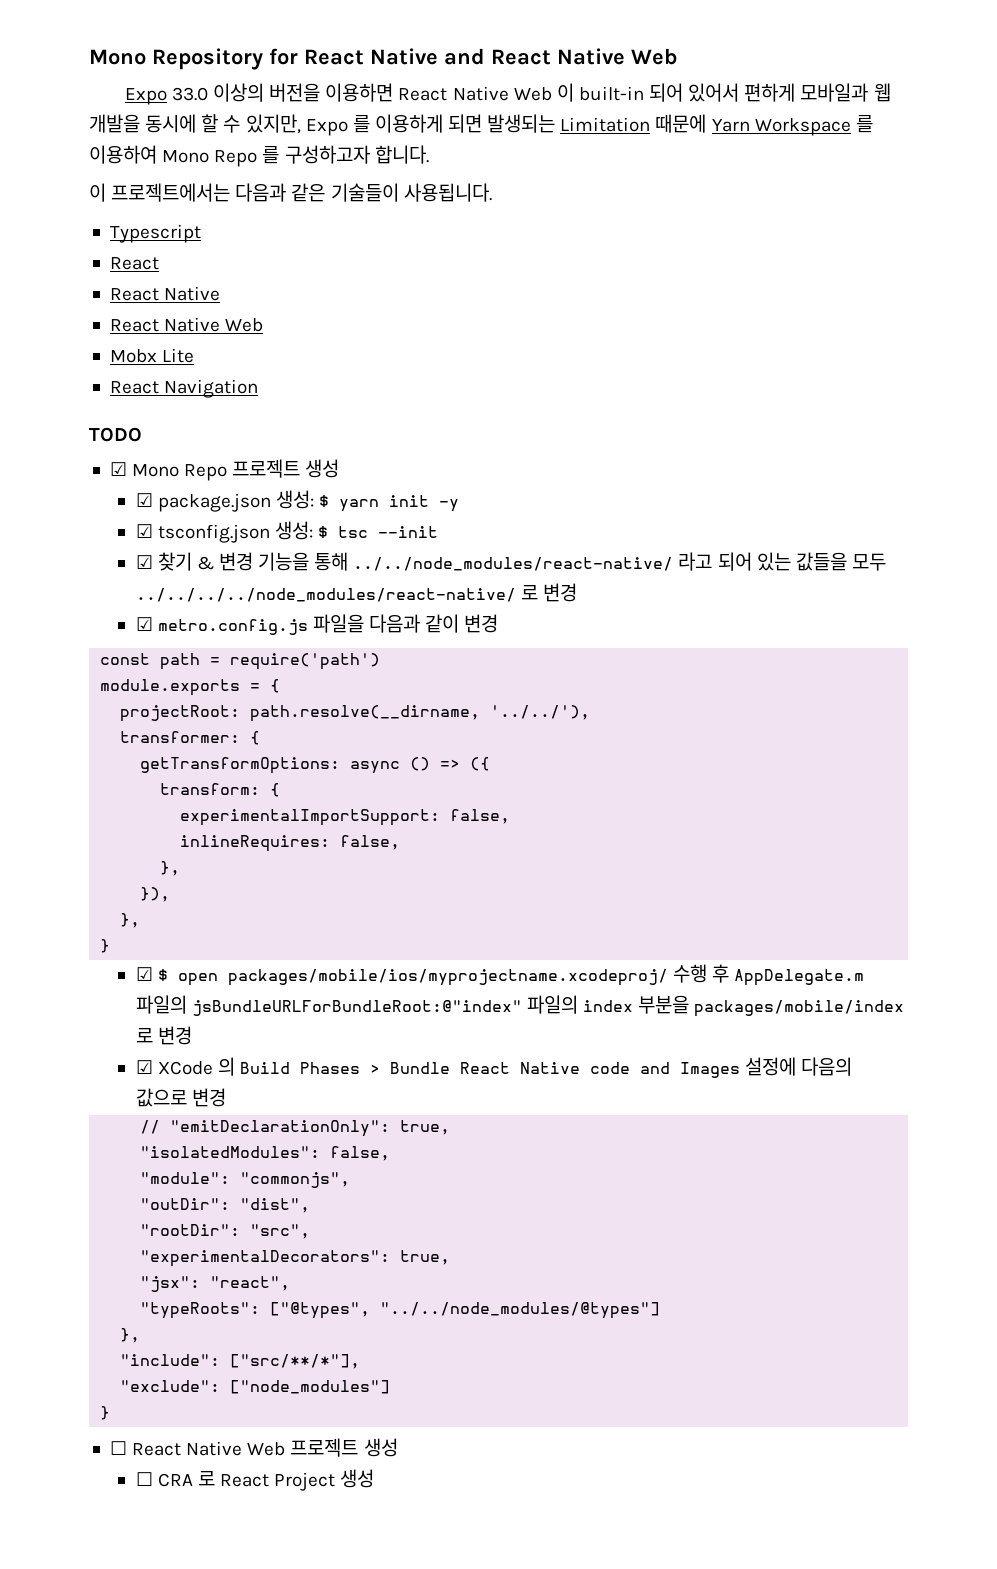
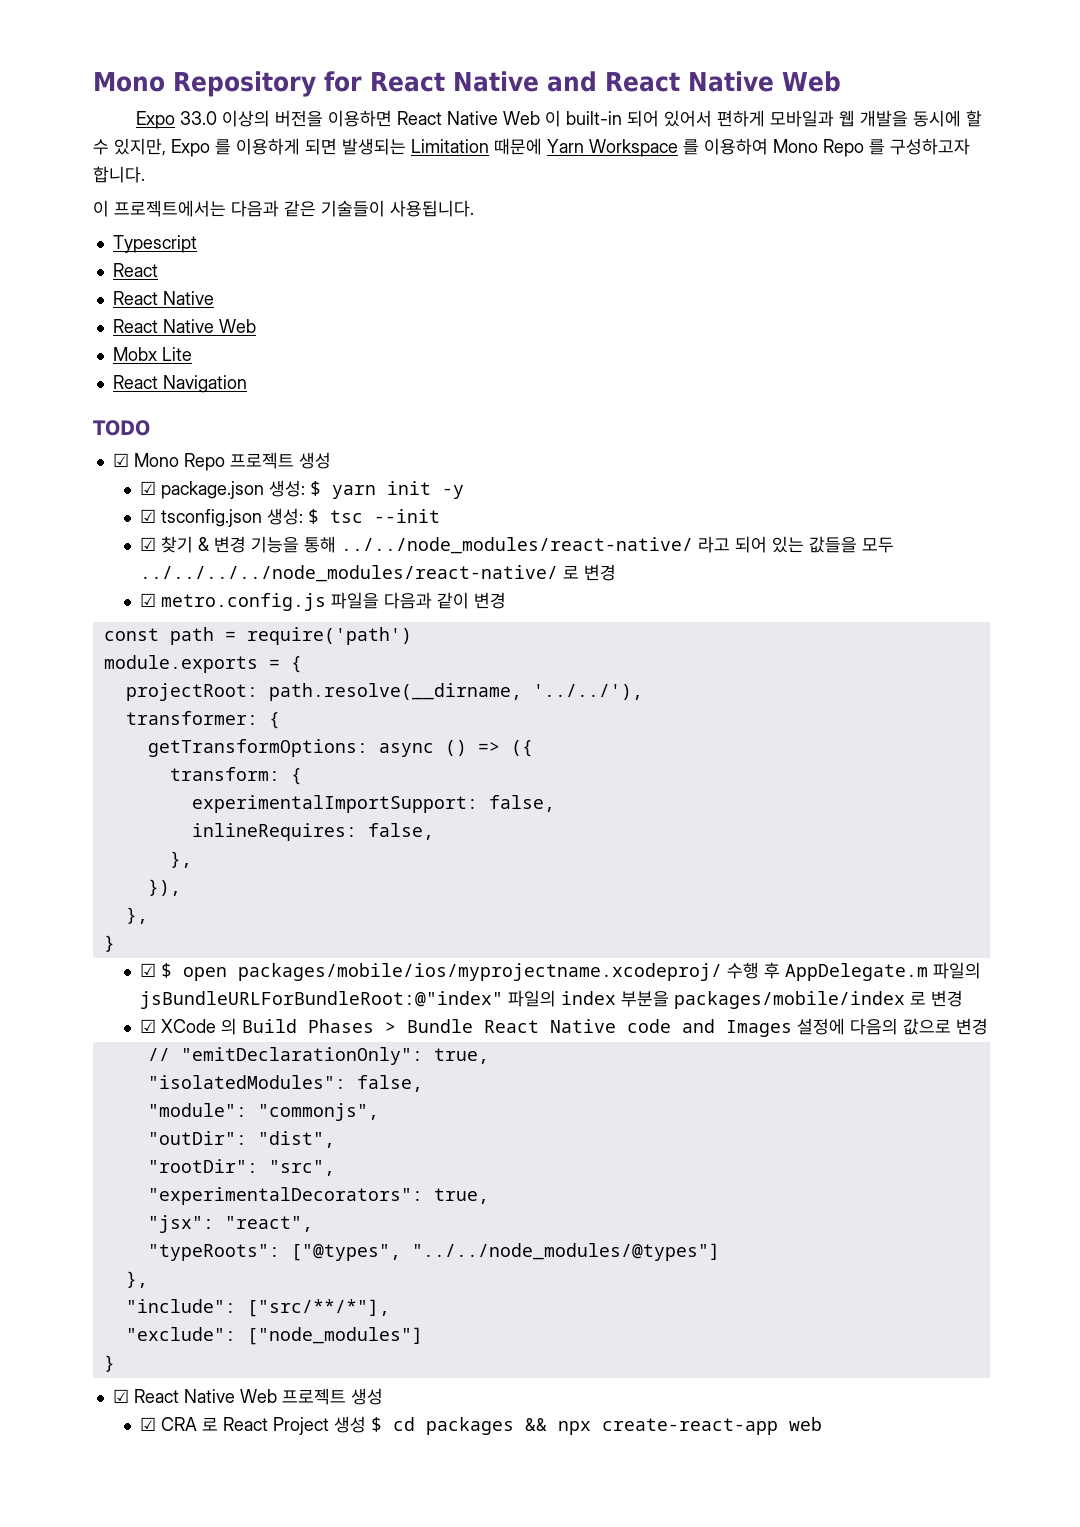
- ☐ React Native Web 프로젝트 생성
+ ☑ React Native Web 프로젝트 생성
- ☐ CRA 로 React Project 생성
+ ☑ CRA 로 React Project 생성 $ cd packages && npx create-react-app web

